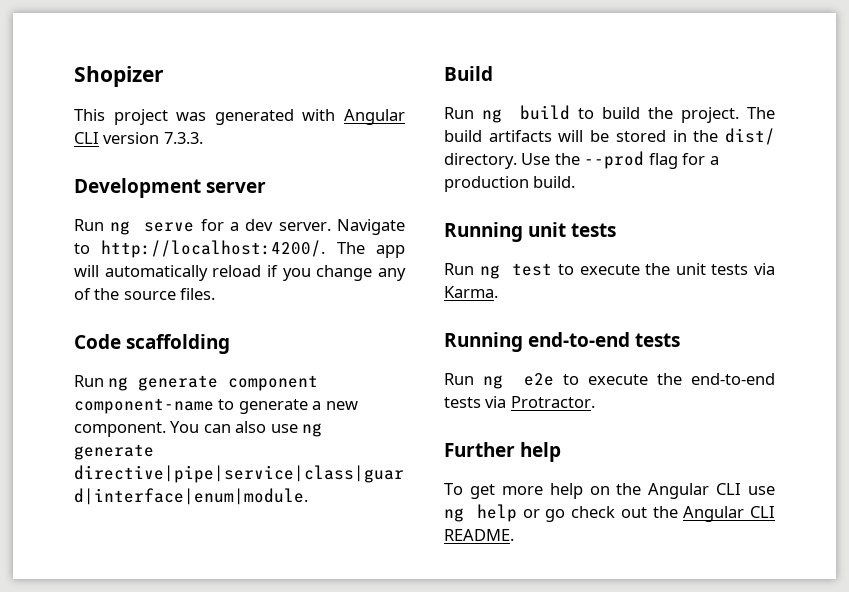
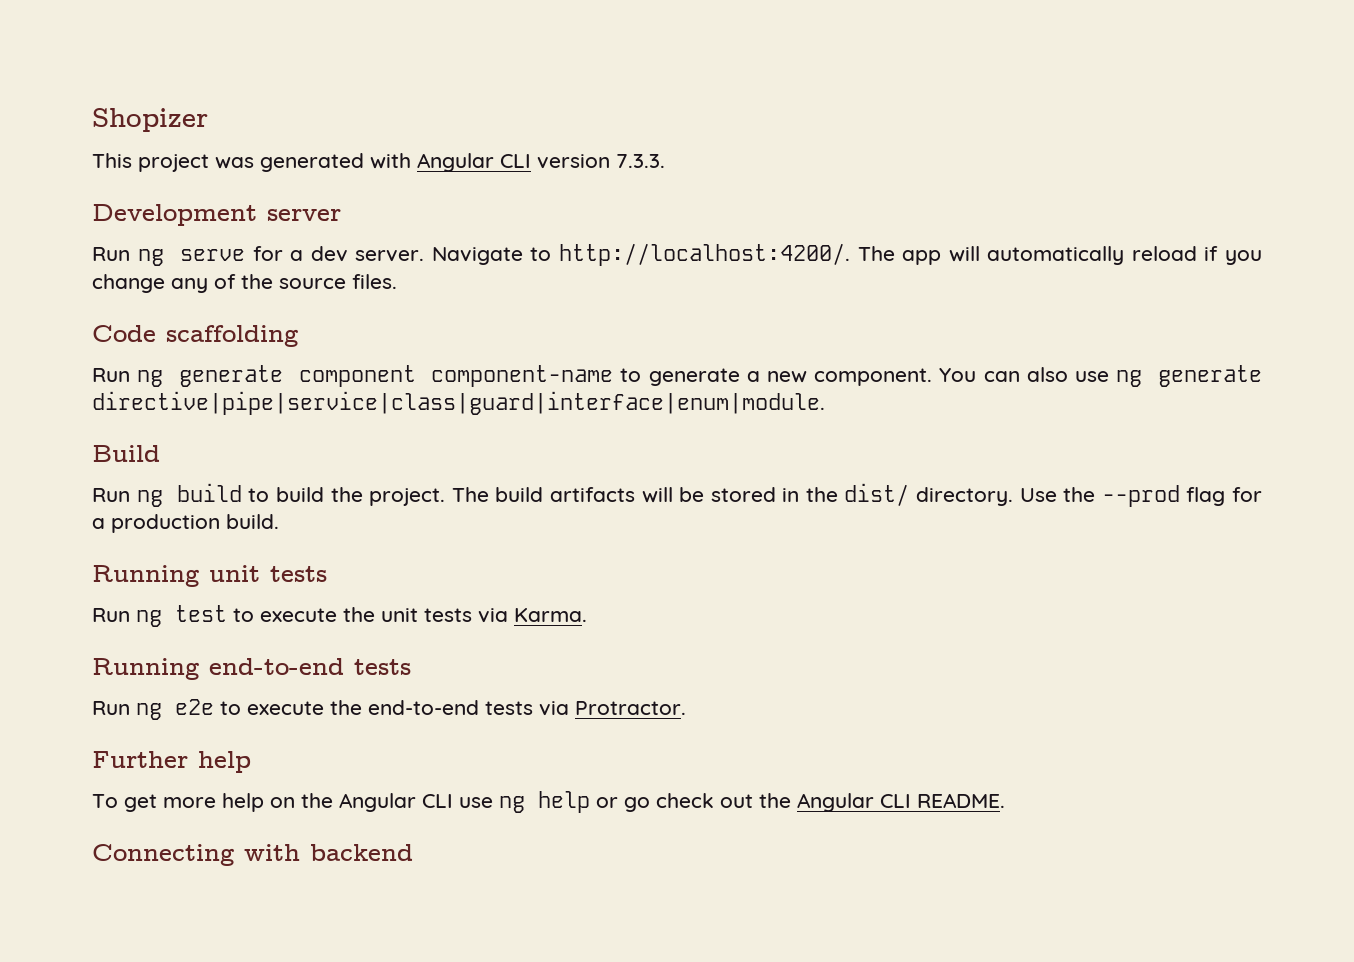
+ Connecting with backend

